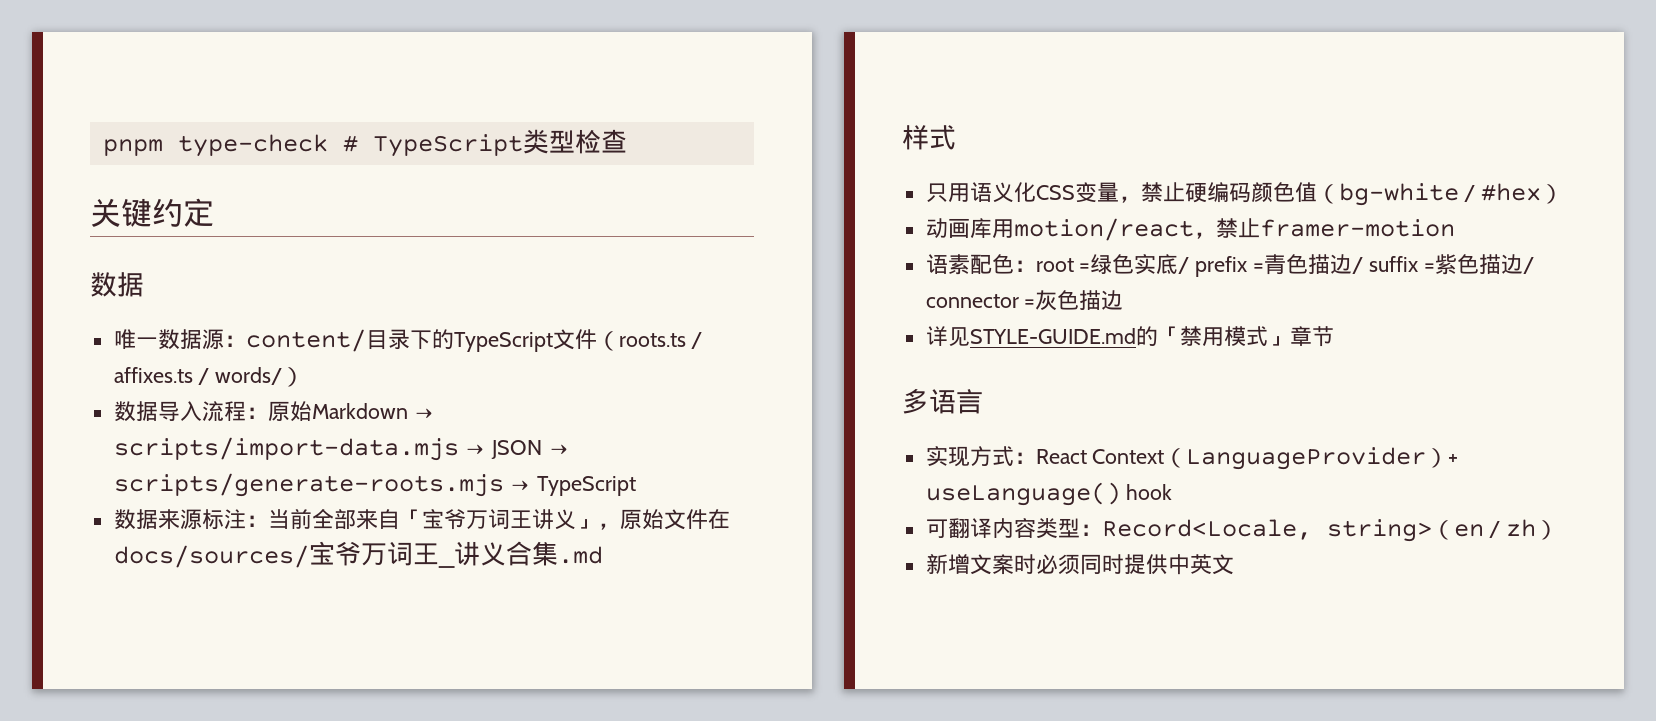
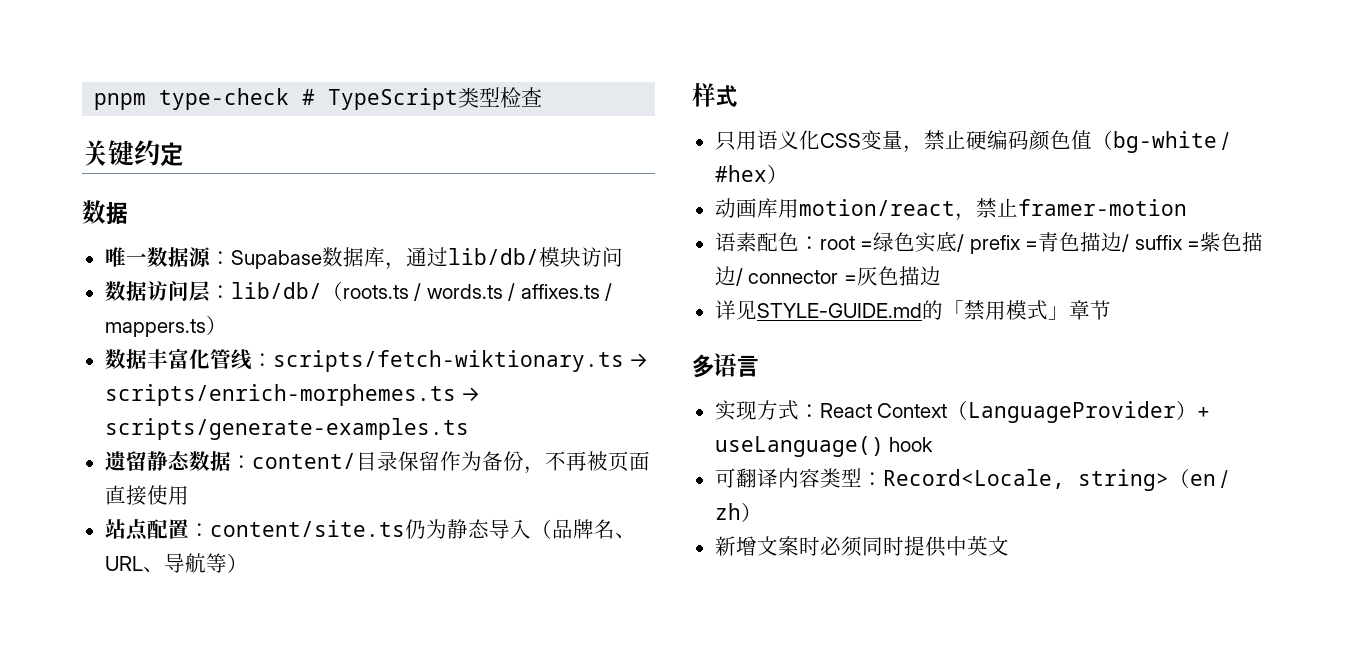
- 唯一数据源：content/目录下的TypeScript文件（roots.ts / affixes.ts / words/）
+ 唯一数据源：Supabase数据库，通过lib/db/模块访问
+ 数据访问层：lib/db/（roots.ts / words.ts / affixes.ts / mappers.ts）
- 数据导入流程：原始Markdown → scripts/import-data.mjs → JSON → scripts/generate-roots.mjs → TypeScript
- 数据来源标注：当前全部来自「宝爷万词王讲义」，原始文件在docs/sources/宝爷万词王_讲义合集.md
+ 数据丰富化管线：scripts/fetch-wiktionary.ts → scripts/enrich-morphemes.ts → scripts/generate-examples.ts
+ 遗留静态数据：content/目录保留作为备份，不再被页面直接使用
+ 站点配置：content/site.ts仍为静态导入（品牌名、URL、导航等）

